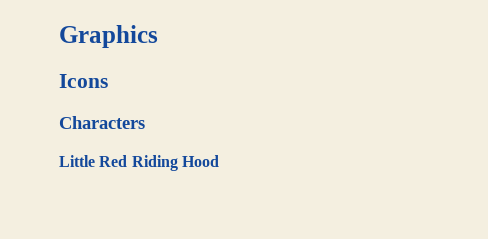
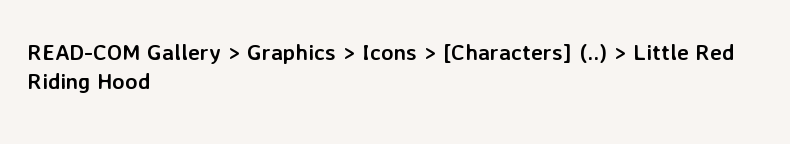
- Graphics
- Icons
- Characters
- Little Red Riding Hood
+ READ-COM Gallery > Graphics > Icons > [Characters] (..) > Little Red Riding Hood

